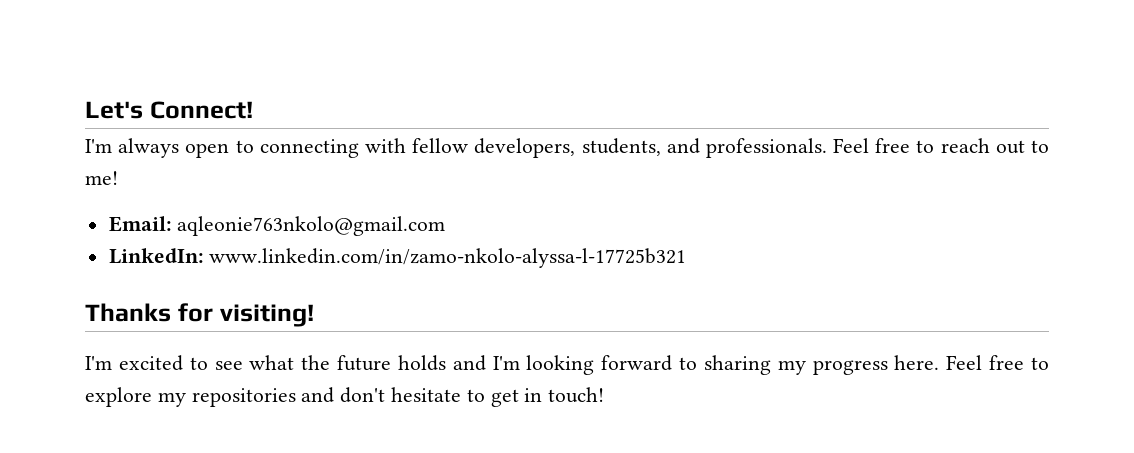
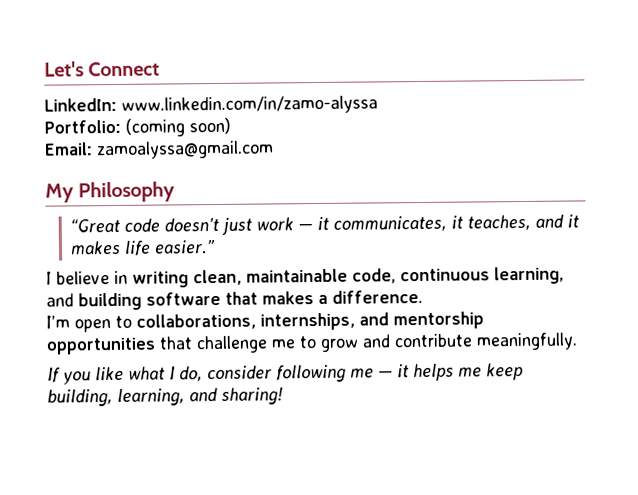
- Let's Connect!
- I'm always open to connecting with fellow developers, students, and professionals. Feel free to reach out to me!
- Email: aqleonie763nkolo@gmail.com
- LinkedIn: www.linkedin.com/in/zamo-nkolo-alyssa-l-17725b321
- Thanks for visiting!
- I'm excited to see what the future holds and I'm looking forward to sharing my progress here. Feel free to explore my repositories and don't hesitate to get in touch!
+ Let's Connect
+ LinkedIn: www.linkedin.com/in/zamo-alyssa
+ Portfolio: (coming soon)
+ Email: zamoalyssa@gmail.com
+ My Philosophy
+ “Great code doesn’t just work — it communicates, it teaches, and it makes life easier.”
+ I believe in writing clean, maintainable code, continuous learning, and building software that makes a difference.
+ I’m open to collaborations, internships, and mentorship opportunities that challenge me to grow and contribute meaningfully.
+ If you like what I do, consider following me — it helps me keep building, learning, and sharing!

